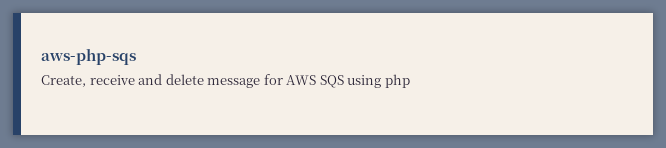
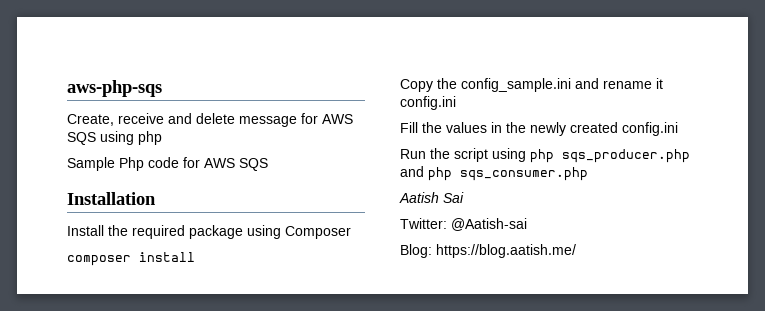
+ Sample Php code for AWS SQS
+ Installation
+ Install the required package using Composer
+ composer install
+ Copy the config_sample.ini and rename it config.ini
+ Fill the values in the newly created config.ini
+ Run the script using php sqs_producer.php and php sqs_consumer.php
+ Aatish Sai
+ Twitter: @Aatish-sai
+ Blog: https://blog.aatish.me/

